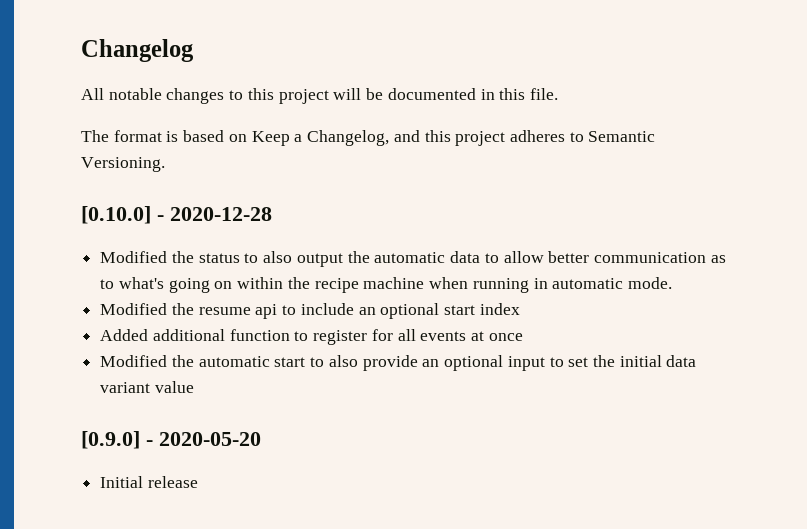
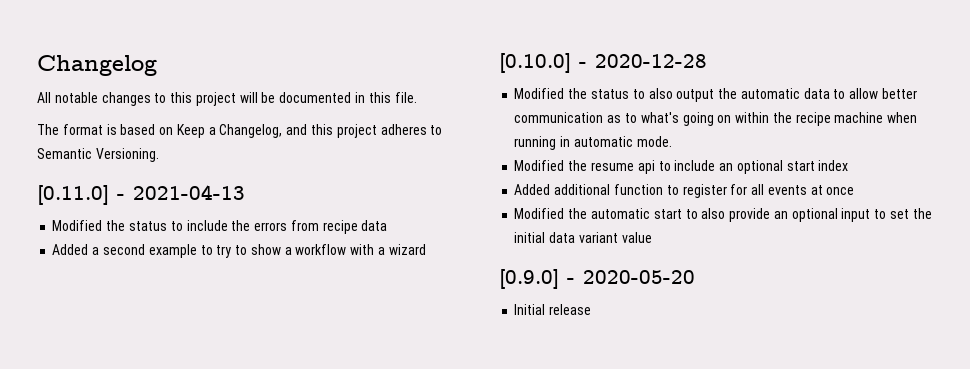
+ [0.11.0] - 2021-04-13
+ Modified the status to include the errors from recipe data
+ Added a second example to try to show a workflow with a wizard

